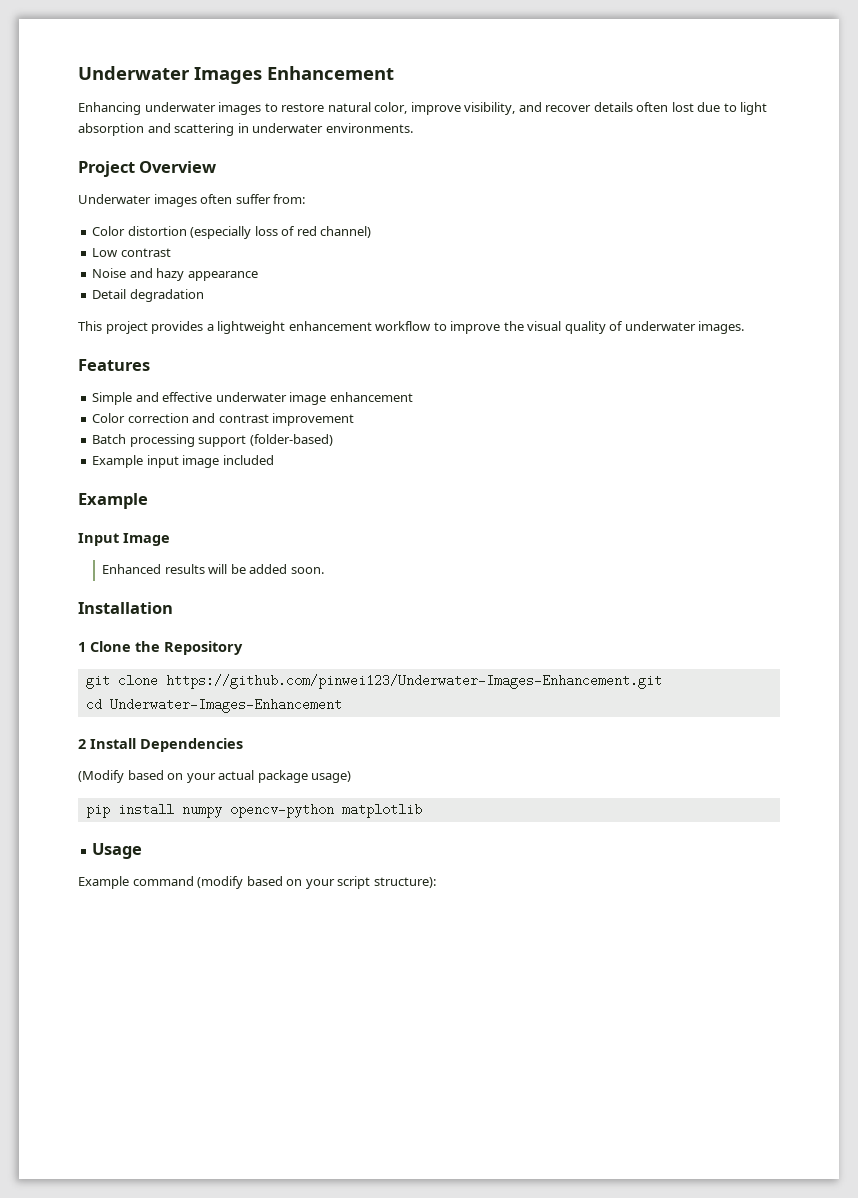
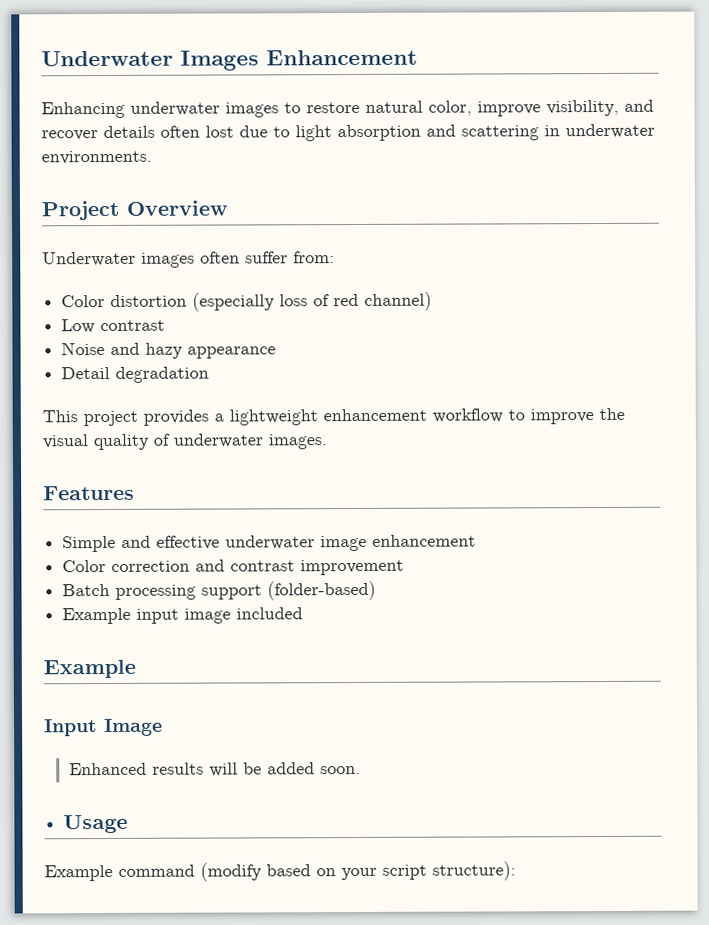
- Installation
- 1 Clone the Repository
- git clone https://github.com/pinwei123/Underwater-Images-Enhancement.git
- cd Underwater-Images-Enhancement
- 2 Install Dependencies
- (Modify based on your actual package usage)
- pip install numpy opencv-python matplotlib

